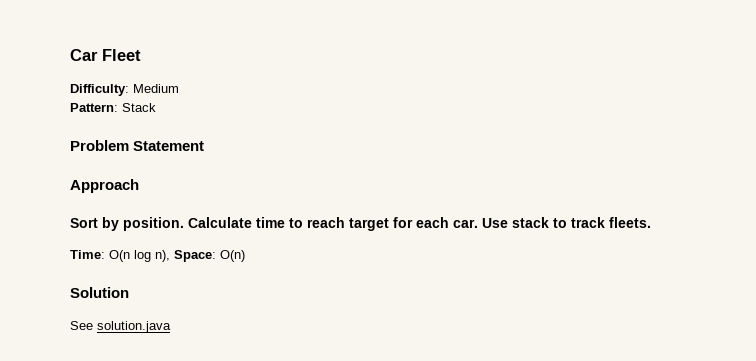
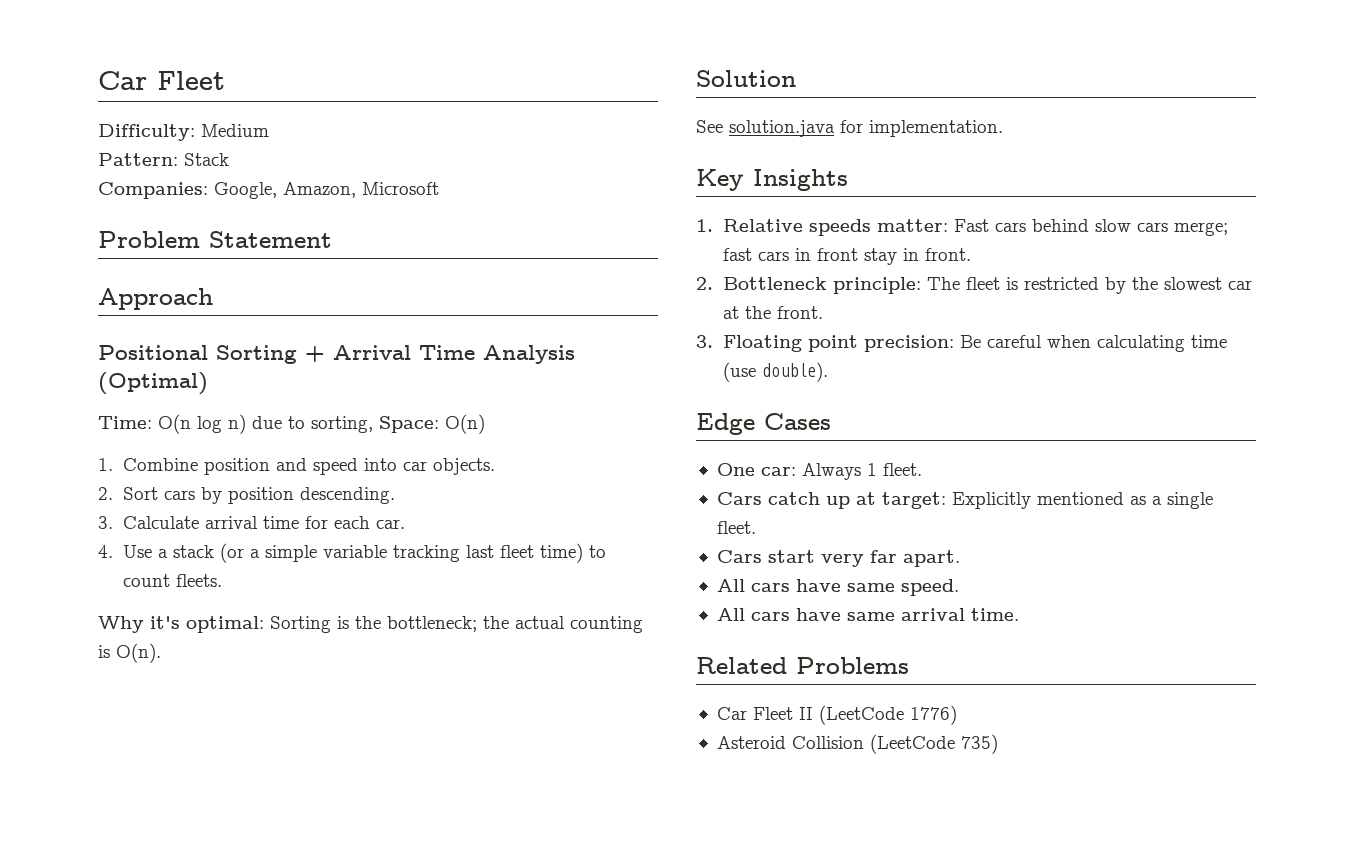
+ Companies: Google, Amazon, Microsoft
- Sort by position. Calculate time to reach target for each car. Use stack to track fleets.
- Time: O(n log n), Space: O(n)
+ Positional Sorting + Arrival Time Analysis (Optimal)
+ Time: O(n log n) due to sorting, Space: O(n)
+ 1. Combine position and speed into car objects.
+ 2. Sort cars by position descending.
+ 3. Calculate arrival time for each car.
+ 4. Use a stack (or a simple variable tracking last fleet time) to count fleets.
+ Why it's optimal: Sorting is the bottleneck; the actual counting is O(n).
  Solution
- See solution.java
+ See solution.java for implementation.
+ Key Insights
+ 1. Relative speeds matter: Fast cars behind slow cars merge; fast cars in front stay in front.
+ 2. Bottleneck principle: The fleet is restricted by the slowest car at the front.
+ 3. Floating point precision: Be careful when calculating time (use double).
+ Edge Cases
+ One car: Always 1 fleet.
+ Cars catch up at target: Explicitly mentioned as a single fleet.
+ Cars start very far apart.
+ All cars have same speed.
+ All cars have same arrival time.
+ Related Problems
+ Car Fleet II (LeetCode 1776)
+ Asteroid Collision (LeetCode 735)

